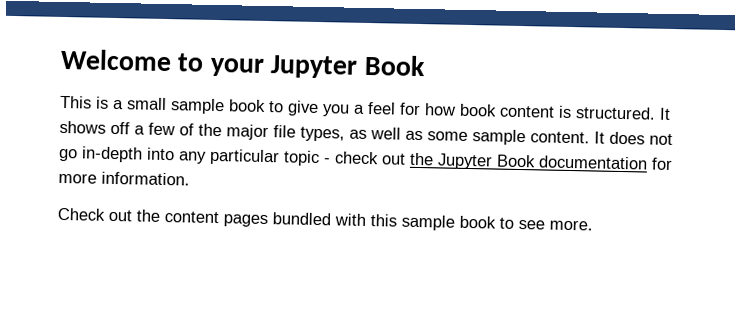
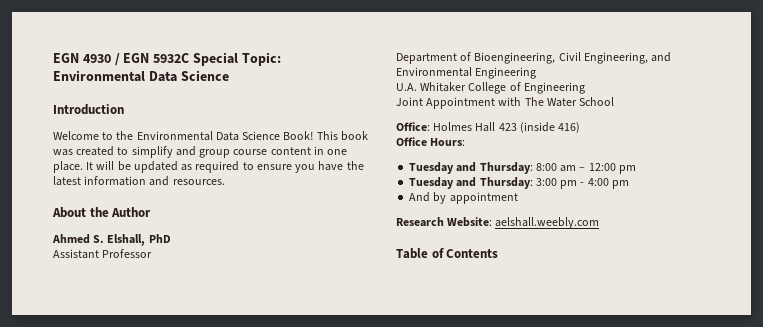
- Welcome to your Jupyter Book
- This is a small sample book to give you a feel for how book content is structured. It shows off a few of the major file types, as well as some sample content. It does not go in-depth into any particular topic - check out the Jupyter Book documentation for more information.
- Check out the content pages bundled with this sample book to see more.
+ EGN 4930 / EGN 5932C Special Topic: Environmental Data Science
+ Introduction
+ Welcome to the Environmental Data Science Book! This book was created to simplify and group course content in one place. It will be updated as required to ensure you have the latest information and resources.
+ About the Author
+ Ahmed S. Elshall, PhD
+ Assistant Professor
+ Department of Bioengineering, Civil Engineering, and Environmental Engineering
+ U.A. Whitaker College of Engineering
+ Joint Appointment with The Water School
+ Office: Holmes Hall 423 (inside 416)
+ Office Hours:
+ Tuesday and Thursday: 8:00 am – 12:00 pm
+ Tuesday and Thursday: 3:00 pm - 4:00 pm
+ And by appointment
+ Research Website: aelshall.weebly.com
+ Table of Contents

